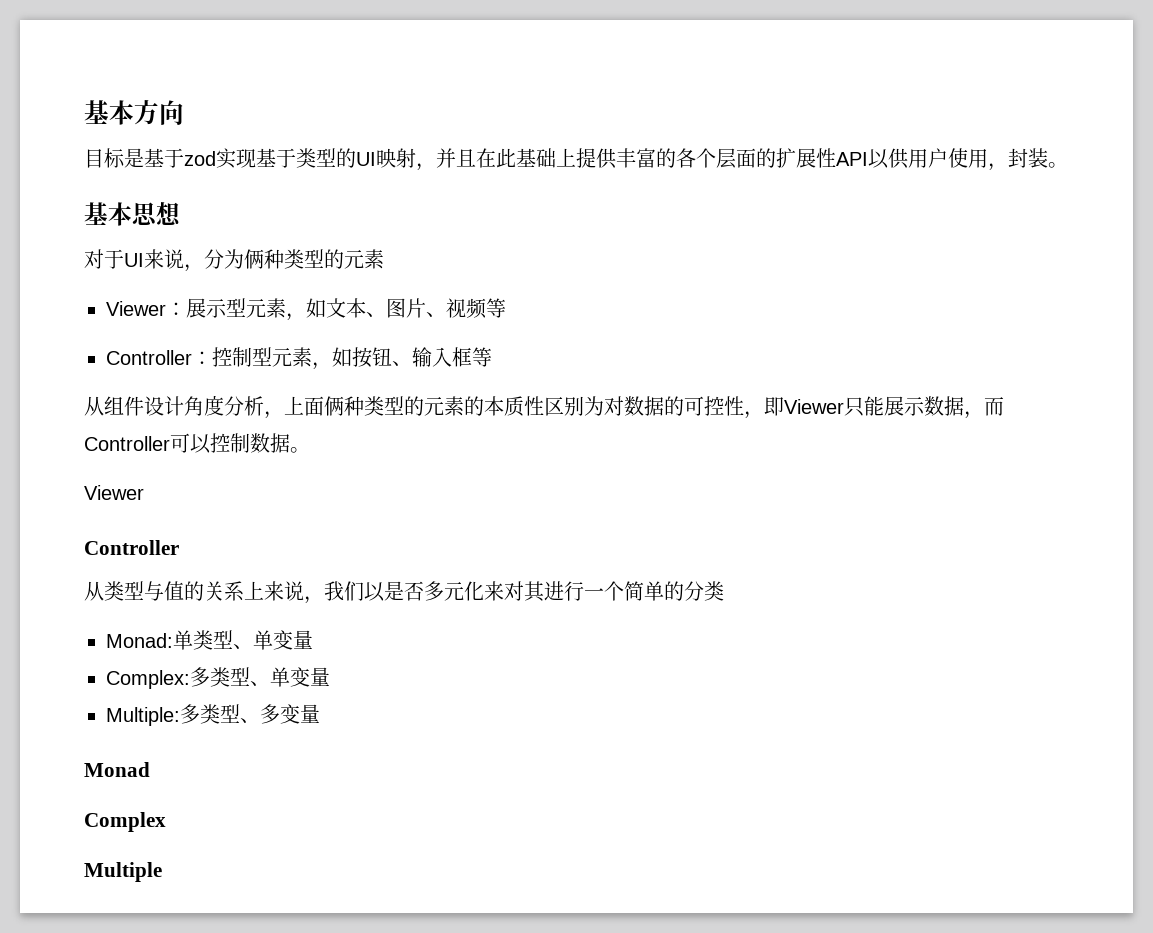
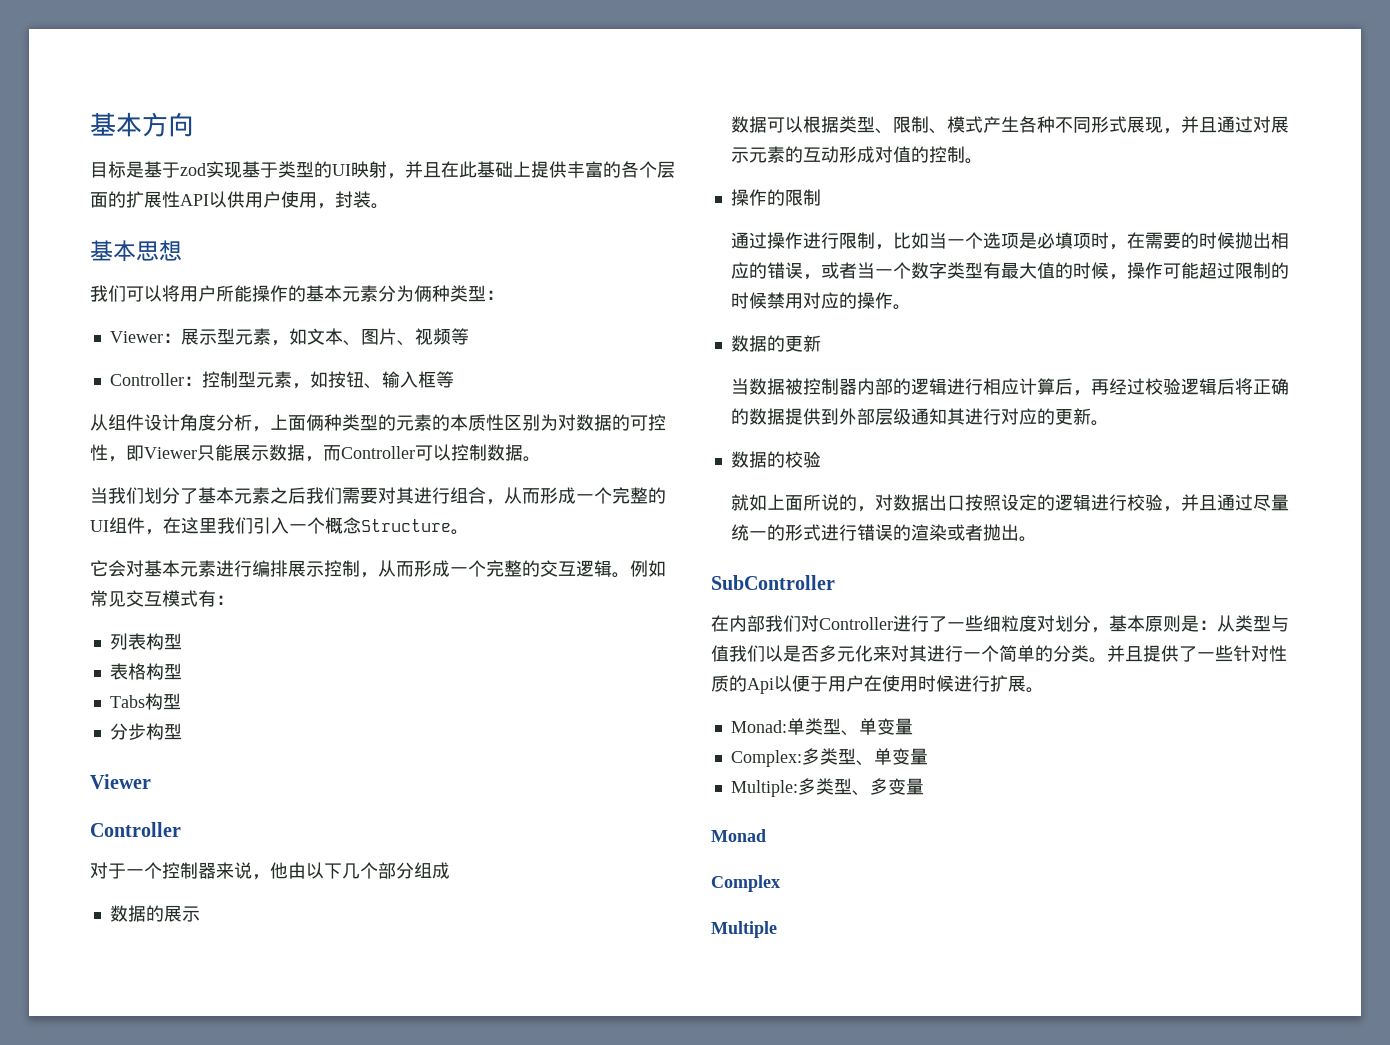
- 对于UI来说，分为俩种类型的元素
+ 我们可以将用户所能操作的基本元素分为俩种类型：
  从组件设计角度分析，上面俩种类型的元素的本质性区别为对数据的可控性，即Viewer只能展示数据，而Controller可以控制数据。
+ 当我们划分了基本元素之后我们需要对其进行组合，从而形成一个完整的UI组件，在这里我们引入一个概念Structure。
+ 它会对基本元素进行编排展示控制，从而形成一个完整的交互逻辑。例如常见交互模式有：
+ 列表构型
+ 表格构型
+ Tabs构型
+ 分步构型
  Viewer
  Controller
- 从类型与值的关系上来说，我们以是否多元化来对其进行一个简单的分类
+ 对于一个控制器来说，他由以下几个部分组成
+ 数据的展示
+ 数据可以根据类型、限制、模式产生各种不同形式展现，并且通过对展示元素的互动形成对值的控制。
+ 操作的限制
+ 通过操作进行限制，比如当一个选项是必填项时，在需要的时候抛出相应的错误，或者当一个数字类型有最大值的时候，操作可能超过限制的时候禁用对应的操作。
+ 数据的更新
+ 当数据被控制器内部的逻辑进行相应计算后，再经过校验逻辑后将正确的数据提供到外部层级通知其进行对应的更新。
+ 数据的校验
+ 就如上面所说的，对数据出口按照设定的逻辑进行校验，并且通过尽量统一的形式进行错误的渲染或者抛出。
+ SubController
+ 在内部我们对Controller进行了一些细粒度对划分，基本原则是：从类型与值我们以是否多元化来对其进行一个简单的分类。并且提供了一些针对性质的Api以便于用户在使用时候进行扩展。

